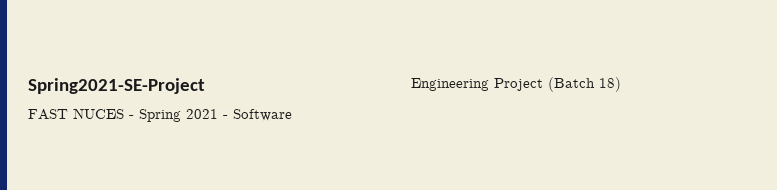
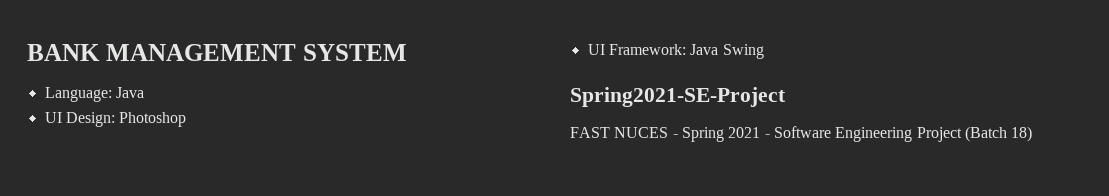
+ BANK MANAGEMENT SYSTEM
+ Language: Java
+ UI Design: Photoshop
+ UI Framework: Java Swing

